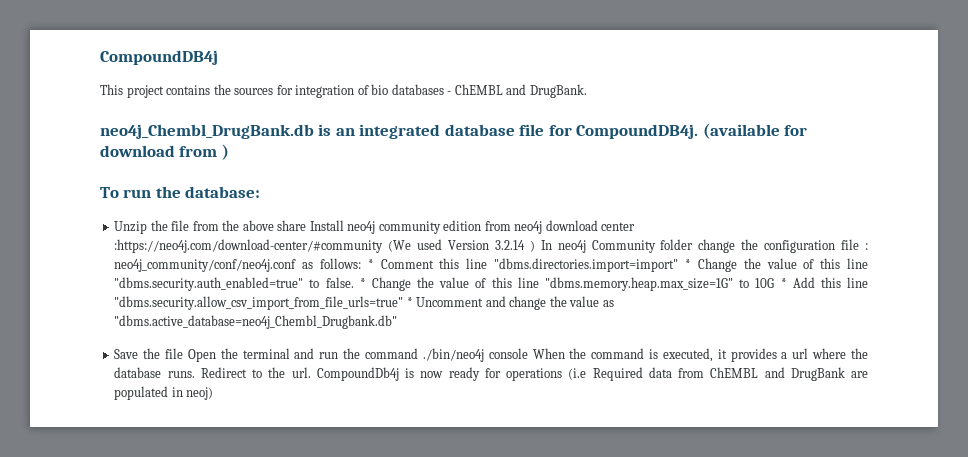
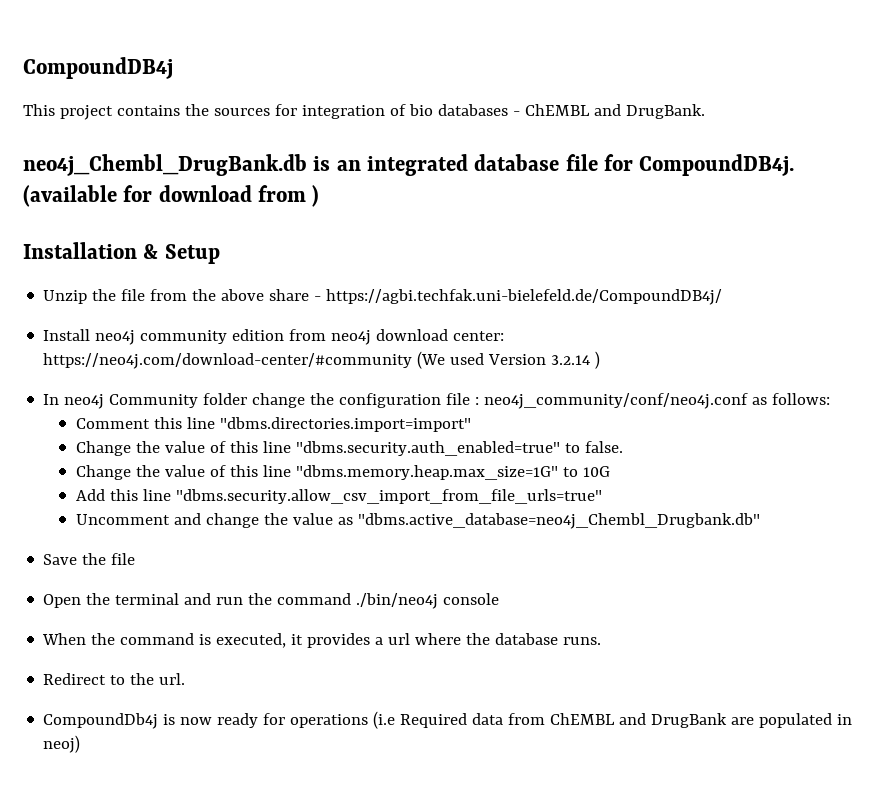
- To run the database:
+ Installation & Setup
- Unzip the file from the above share Install neo4j community edition from neo4j download center :https://neo4j.com/download-center/#community (We used Version 3.2.14 ) In neo4j Community folder change the configuration file :
+ Unzip the file from the above share - https://agbi.techfak.uni-bielefeld.de/CompoundDB4j/
+ Install neo4j community edition from neo4j download center: https://neo4j.com/download-center/#community (We used Version 3.2.14 )
+ In neo4j Community folder change the configuration file :
- neo4j_community/conf/neo4j.conf as follows: * Comment this line "dbms.directories.import=import" * Change the value of this line "dbms.security.auth_enabled=true" to false. * Change the value of this line "dbms.memory.heap.max_size=1G" to 10G * Add this line "dbms.security.allow_csv_import_from_file_urls=true" * Uncomment and change the value as "dbms.active_database=neo4j_Chembl_Drugbank.db"
+ neo4j_community/conf/neo4j.conf as follows:
+ Comment this line "dbms.directories.import=import"
+ Change the value of this line "dbms.security.auth_enabled=true" to false.
+ Change the value of this line "dbms.memory.heap.max_size=1G" to 10G
+ Add this line "dbms.security.allow_csv_import_from_file_urls=true"
+ Uncomment and change the value as "dbms.active_database=neo4j_Chembl_Drugbank.db"
- Save the file Open the terminal and run the command ./bin/neo4j console When the command is executed, it provides a url where the database runs. Redirect to the url. CompoundDb4j is now ready for operations (i.e Required data from ChEMBL and DrugBank are populated in neoj)
+ Save the file
+ Open the terminal and run the command ./bin/neo4j console
+ When the command is executed, it provides a url where the database runs.
+ Redirect to the url.
+ CompoundDb4j is now ready for operations (i.e Required data from ChEMBL and DrugBank are populated in neoj)

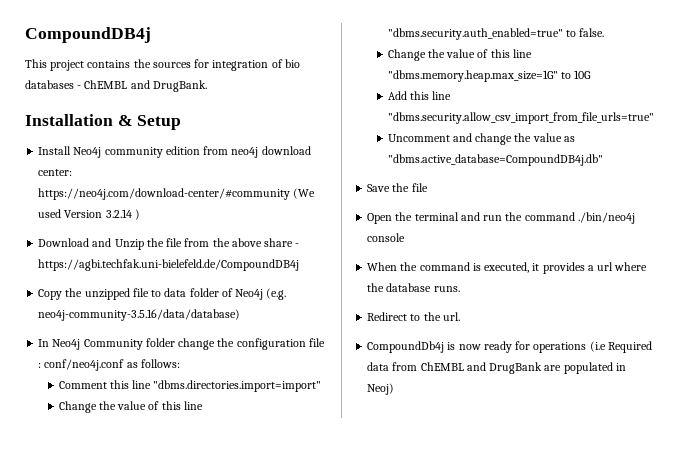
- neo4j_Chembl_DrugBank.db is an integrated database file for CompoundDB4j. (available for download from )
  Installation & Setup
- Unzip the file from the above share - https://agbi.techfak.uni-bielefeld.de/CompoundDB4j/
- Install neo4j community edition from neo4j download center: https://neo4j.com/download-center/#community (We used Version 3.2.14 )
+ Install Neo4j community edition from neo4j download center: https://neo4j.com/download-center/#community (We used Version 3.2.14 )
+ Download and Unzip the file from the above share - https://agbi.techfak.uni-bielefeld.de/CompoundDB4j
+ Copy the unzipped file to data folder of Neo4j (e.g. neo4j-community-3.5.16/data/database)
- In neo4j Community folder change the configuration file : neo4j_community/conf/neo4j.conf as follows:
+ In Neo4j Community folder change the configuration file : conf/neo4j.conf as follows:
- Uncomment and change the value as "dbms.active_database=neo4j_Chembl_Drugbank.db"
+ Uncomment and change the value as "dbms.active_database=CompoundDB4j.db"
- CompoundDb4j is now ready for operations (i.e Required data from ChEMBL and DrugBank are populated in neoj)
+ CompoundDb4j is now ready for operations (i.e Required data from ChEMBL and DrugBank are populated in Neoj)

